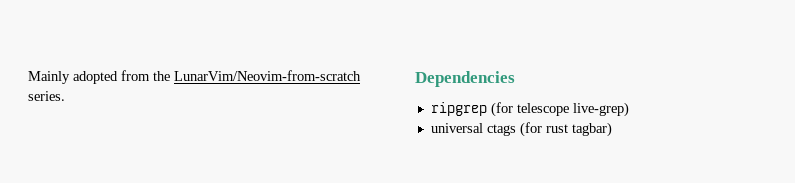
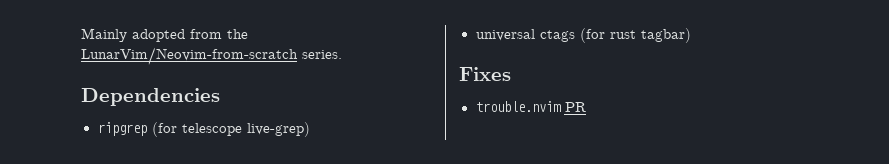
+ Fixes
+ trouble.nvim PR

